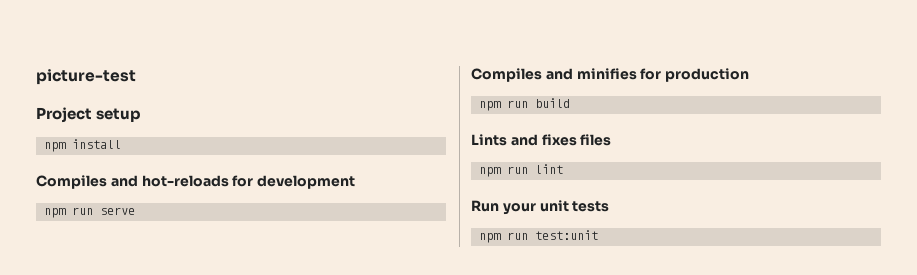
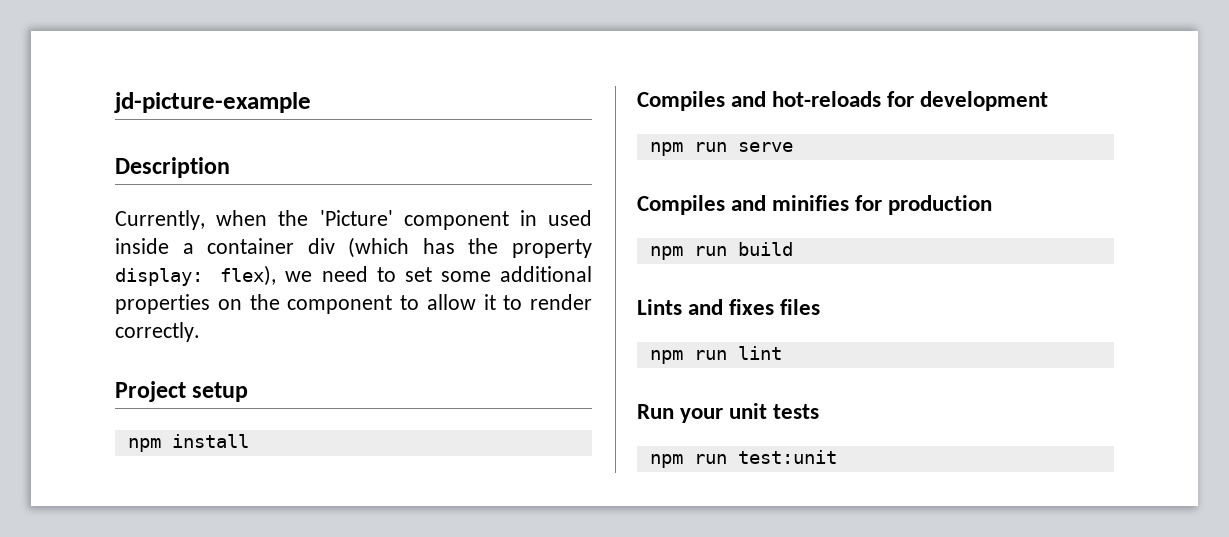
- picture-test
+ jd-picture-example
+ Description
+ Currently, when the 'Picture' component in used inside a container div (which has the property display: flex), we need to set some additional properties on the component to allow it to render correctly.

